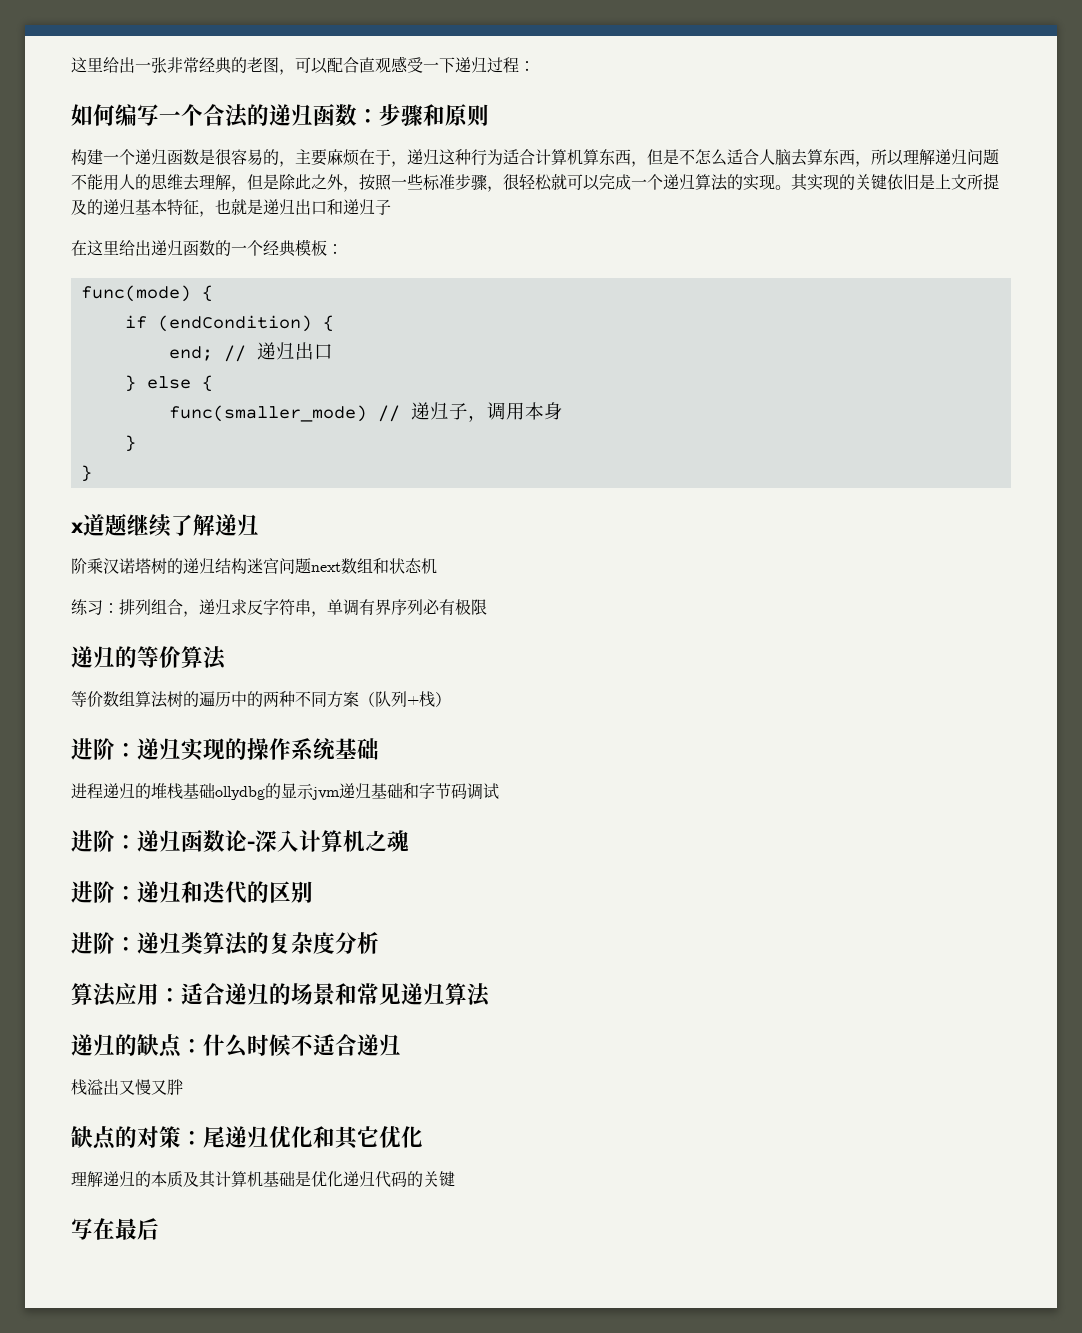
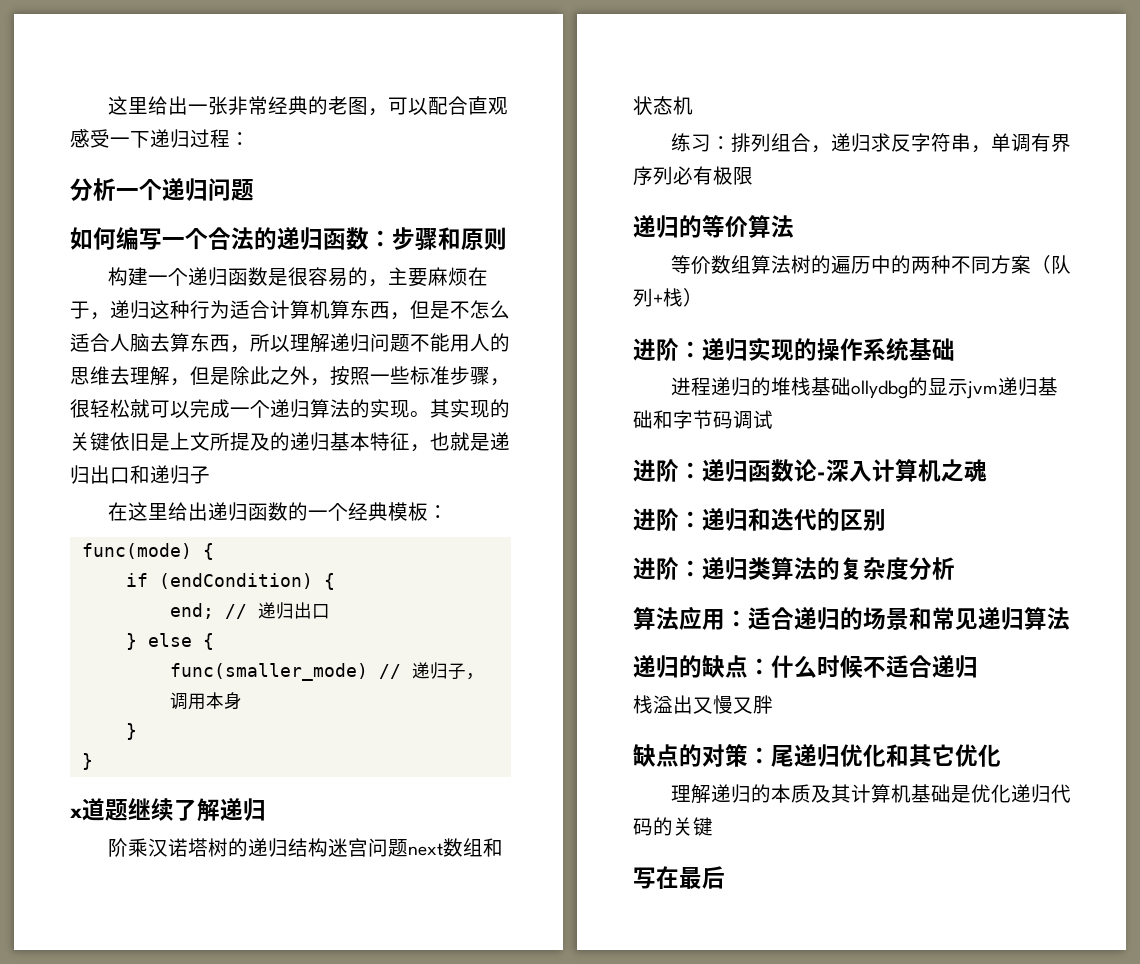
+ 分析一个递归问题

